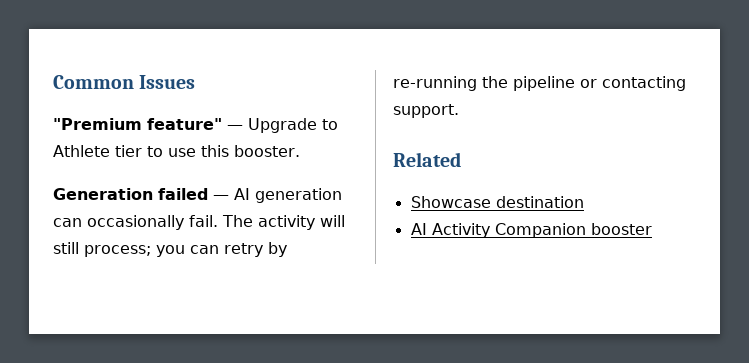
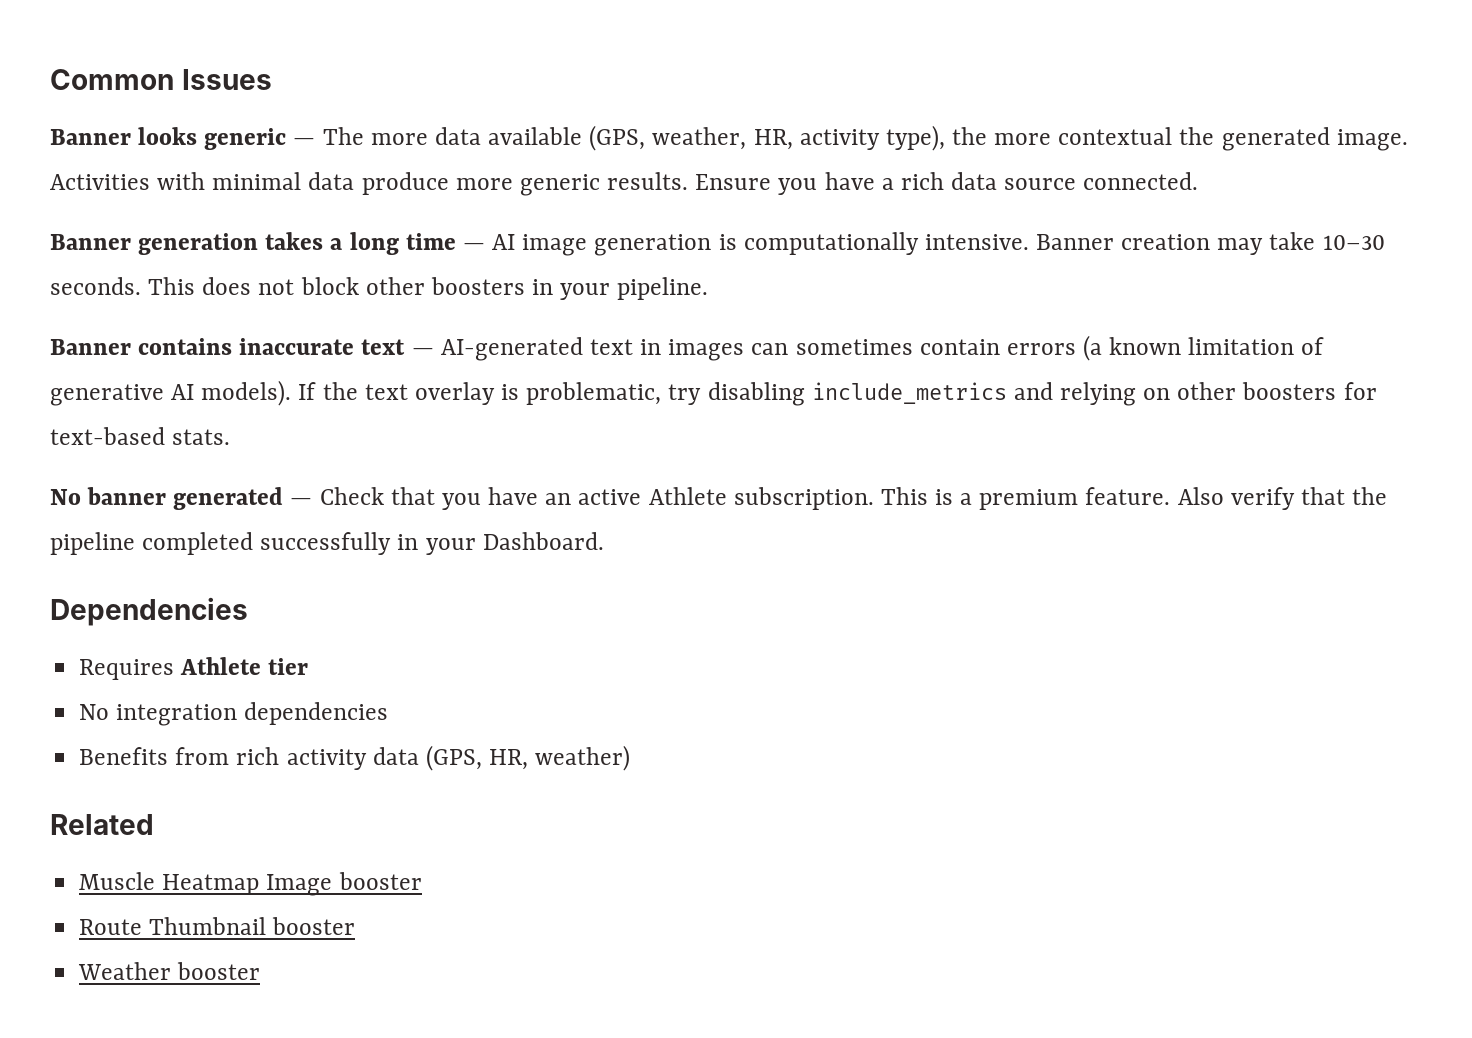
- "Premium feature" — Upgrade to Athlete tier to use this booster.
- Generation failed — AI generation can occasionally fail. The activity will still process; you can retry by re-running the pipeline or contacting support.
+ Banner looks generic — The more data available (GPS, weather, HR, activity type), the more contextual the generated image. Activities with minimal data produce more generic results. Ensure you have a rich data source connected.
+ Banner generation takes a long time — AI image generation is computationally intensive. Banner creation may take 10–30 seconds. This does not block other boosters in your pipeline.
+ Banner contains inaccurate text — AI-generated text in images can sometimes contain errors (a known limitation of generative AI models). If the text overlay is problematic, try disabling include_metrics and relying on other boosters for text-based stats.
+ No banner generated — Check that you have an active Athlete subscription. This is a premium feature. Also verify that the pipeline completed successfully in your Dashboard.
+ Dependencies
+ Requires Athlete tier
+ No integration dependencies
+ Benefits from rich activity data (GPS, HR, weather)
  Related
- Showcase destination
- AI Activity Companion booster
+ Muscle Heatmap Image booster
+ Route Thumbnail booster
+ Weather booster

